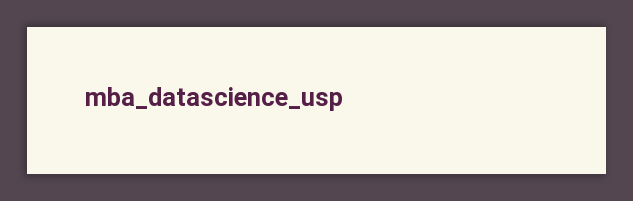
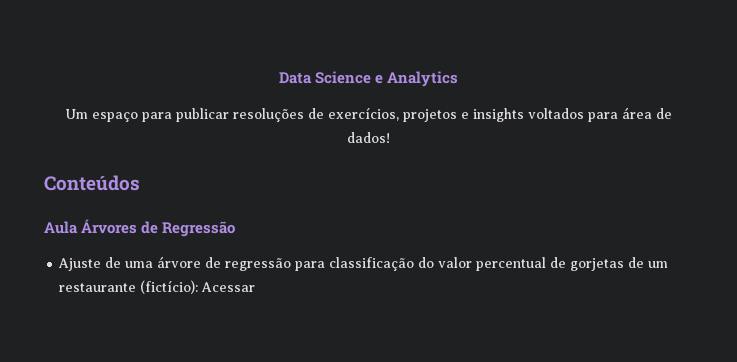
- mba_datascience_usp
+ Data Science e Analytics
+ Um espaço para publicar resoluções de exercícios, projetos e insights voltados para área de dados!
+ Conteúdos
+ Aula Árvores de Regressão
+ Ajuste de uma árvore de regressão para classificação do valor percentual de gorjetas de um restaurante (fictício): Acessar

